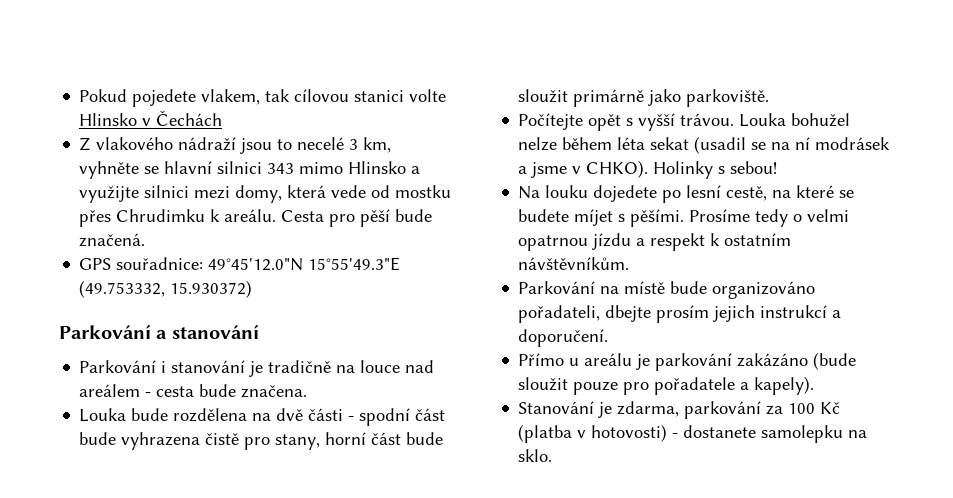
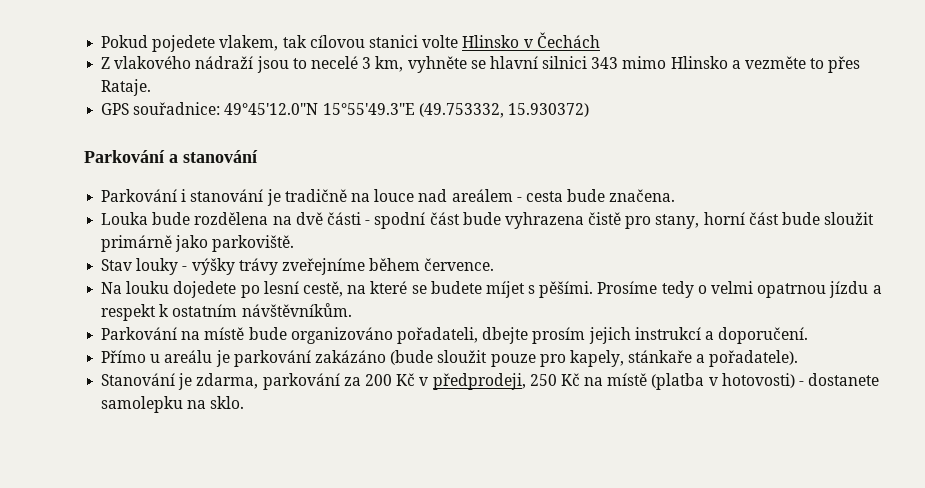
- Z vlakového nádraží jsou to necelé 3 km, vyhněte se hlavní silnici 343 mimo Hlinsko a využijte silnici mezi domy, která vede od mostku přes Chrudimku k areálu. Cesta pro pěší bude značená.
+ Z vlakového nádraží jsou to necelé 3 km, vyhněte se hlavní silnici 343 mimo Hlinsko a vezměte to přes Rataje.
- Počítejte opět s vyšší trávou. Louka bohužel nelze během léta sekat (usadil se na ní modrásek a jsme v CHKO). Holinky s sebou!
+ Stav louky - výšky trávy zveřejníme během července.
- Přímo u areálu je parkování zakázáno (bude sloužit pouze pro pořadatele a kapely).
+ Přímo u areálu je parkování zakázáno (bude sloužit pouze pro kapely, stánkaře a pořadatele).
- Stanování je zdarma, parkování za 100 Kč (platba v hotovosti) - dostanete samolepku na sklo.
+ Stanování je zdarma, parkování za 200 Kč v předprodeji, 250 Kč na místě (platba v hotovosti) - dostanete samolepku na sklo.

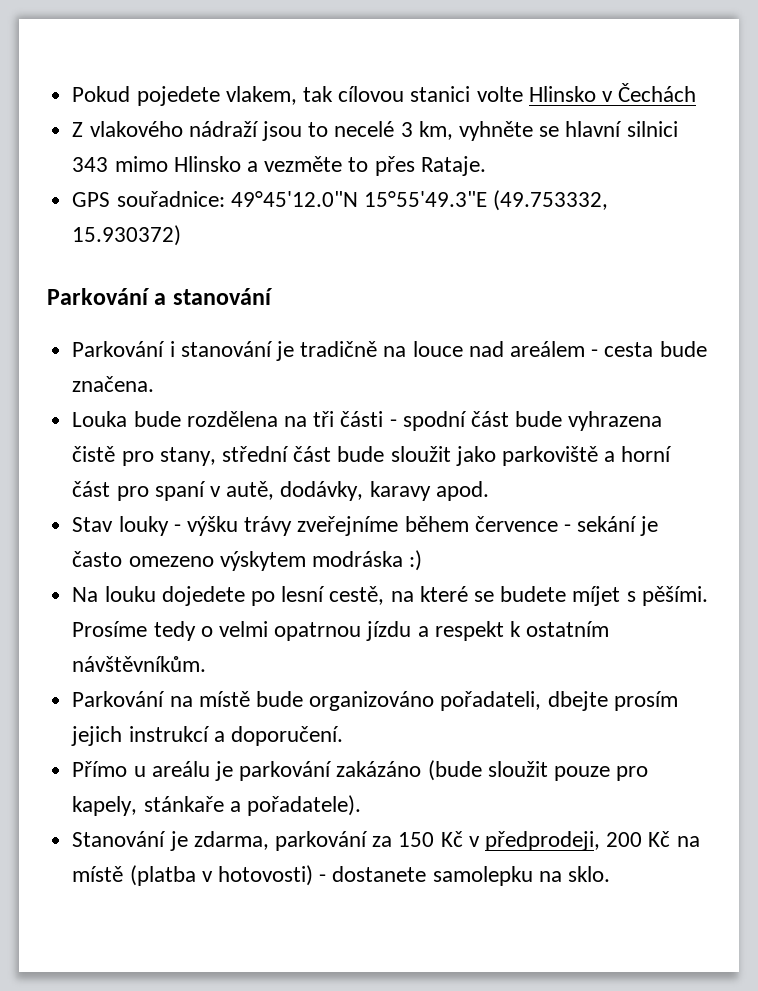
- Louka bude rozdělena na dvě části - spodní část bude vyhrazena čistě pro stany, horní část bude sloužit primárně jako parkoviště.
+ Louka bude rozdělena na tři části - spodní část bude vyhrazena čistě pro stany, střední část bude sloužit jako parkoviště a horní část pro spaní v autě, dodávky, karavy apod.
- Stav louky - výšky trávy zveřejníme během července.
+ Stav louky - výšku trávy zveřejníme během července - sekání je často omezeno výskytem modráska :)
- Stanování je zdarma, parkování za 200 Kč v předprodeji, 250 Kč na místě (platba v hotovosti) - dostanete samolepku na sklo.
+ Stanování je zdarma, parkování za 150 Kč v předprodeji, 200 Kč na místě (platba v hotovosti) - dostanete samolepku na sklo.

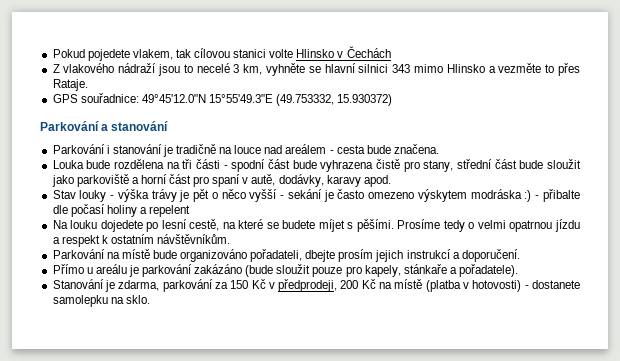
- Stav louky - výšku trávy zveřejníme během července - sekání je často omezeno výskytem modráska :)
+ Stav louky - výška trávy je pět o něco vyšší - sekání je často omezeno výskytem modráska :) - přibalte dle počasí holiny a repelent

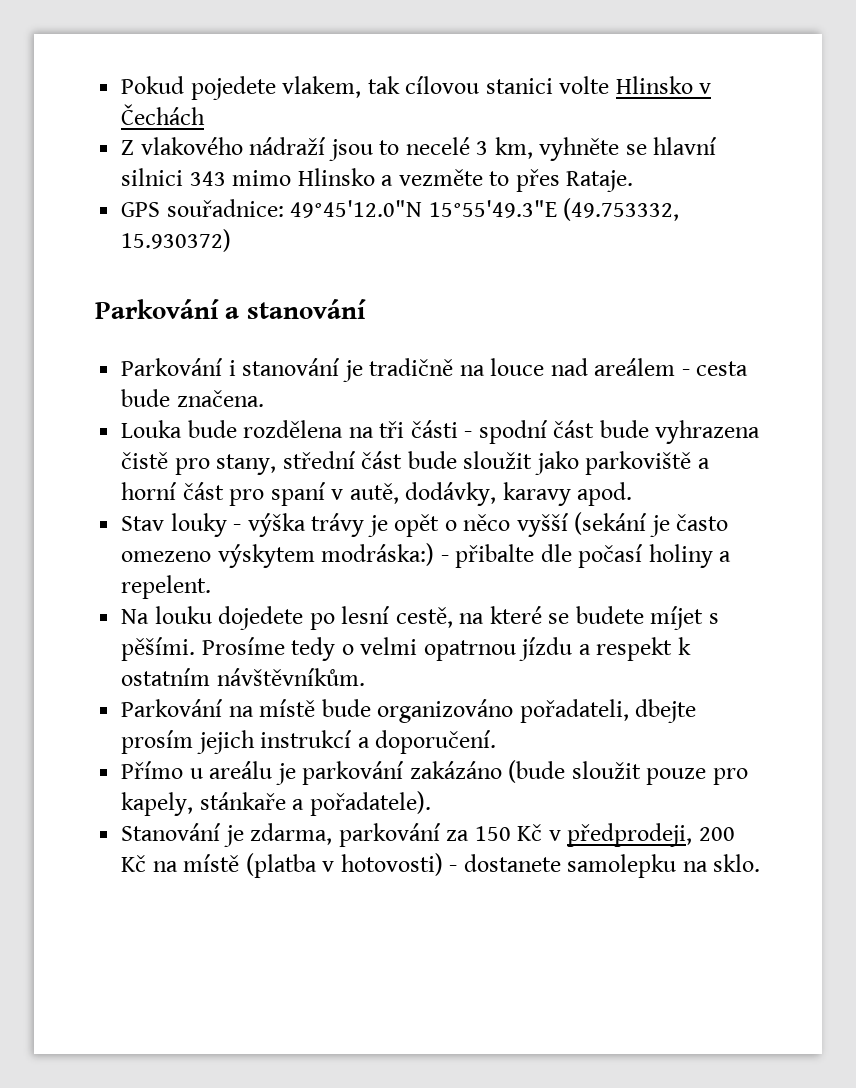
- Stav louky - výška trávy je pět o něco vyšší - sekání je často omezeno výskytem modráska :) - přibalte dle počasí holiny a repelent
+ Stav louky - výška trávy je opět o něco vyšší (sekání je často omezeno výskytem modráska:) - přibalte dle počasí holiny a repelent.

